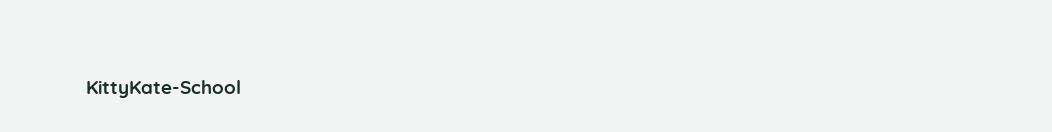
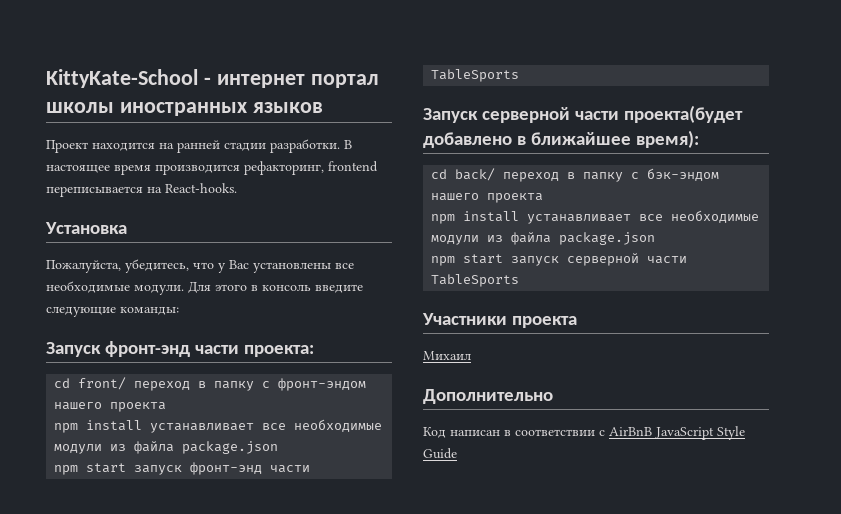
- KittyKate-School
+ KittyKate-School - интернет портал школы иностранных языков
+ Проект находится на ранней стадии разработки. В настоящее время производится рефакторинг, frontend переписывается на React-hooks.
+ Установка
+ Пожалуйста, убедитесь, что у Вас установлены все необходимые модули. Для этого в консоль введите следующие команды:
+ Запуск фронт-энд части проекта:
+ cd front/ переход в папку с фронт-эндом нашего проекта
+ npm install устанавливает все необходимые модули из файла package.json
+ npm start запуск фронт-энд части TableSports
+ Запуск серверной части проекта(будет добавлено в ближайшее время):
+ cd back/ переход в папку с бэк-эндом нашего проекта
+ npm install устанавливает все необходимые модули из файла package.json
+ npm start запуск серверной части TableSports
+ Участники проекта
+ Михаил
+ Дополнительно
+ Код написан в соответствии с AirBnB JavaScript Style Guide

